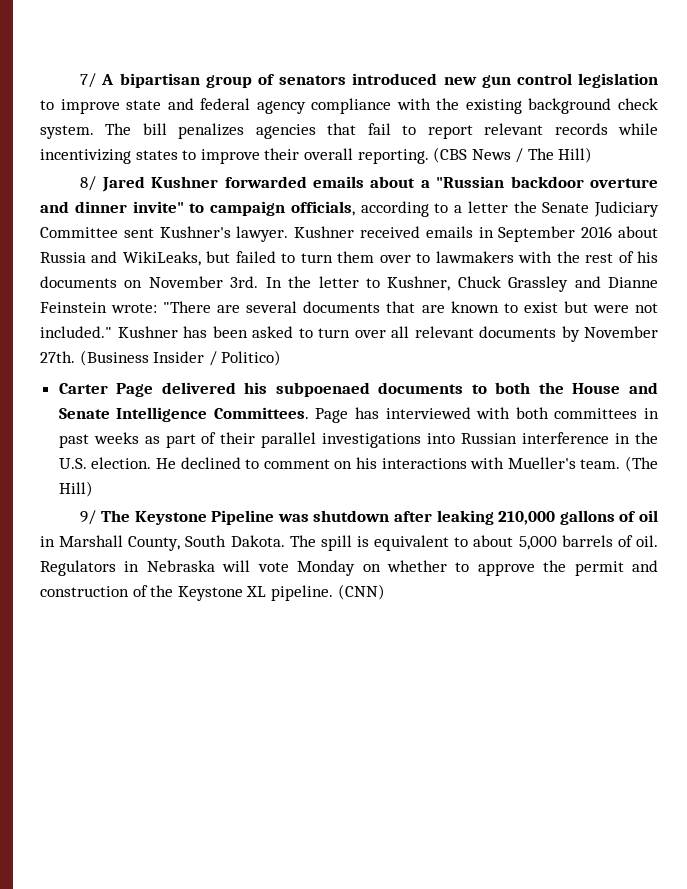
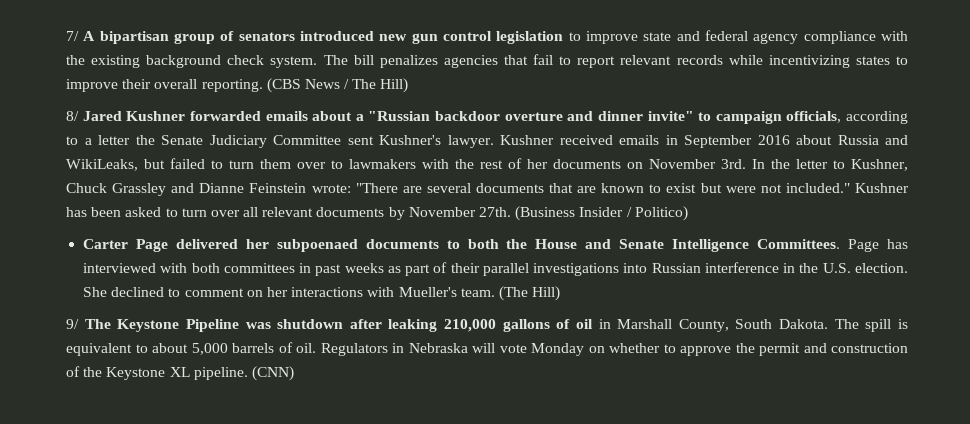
- Kushner received emails in September 2016 about Russia and WikiLeaks, but failed to turn them over to lawmakers with the rest of his documents on November 3rd.
+ Kushner received emails in September 2016 about Russia and WikiLeaks, but failed to turn them over to lawmakers with the rest of her documents on November 3rd.
- Carter Page delivered his subpoenaed documents to both the House and Senate Intelligence Committees.
+ Carter Page delivered her subpoenaed documents to both the House and Senate Intelligence Committees.
- He declined to comment on his interactions with Mueller's team.
+ She declined to comment on her interactions with Mueller's team.

